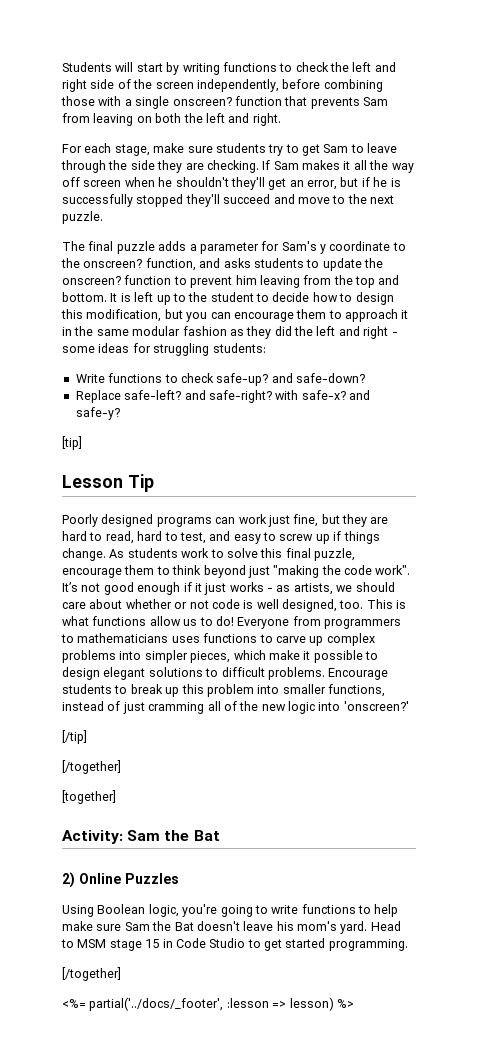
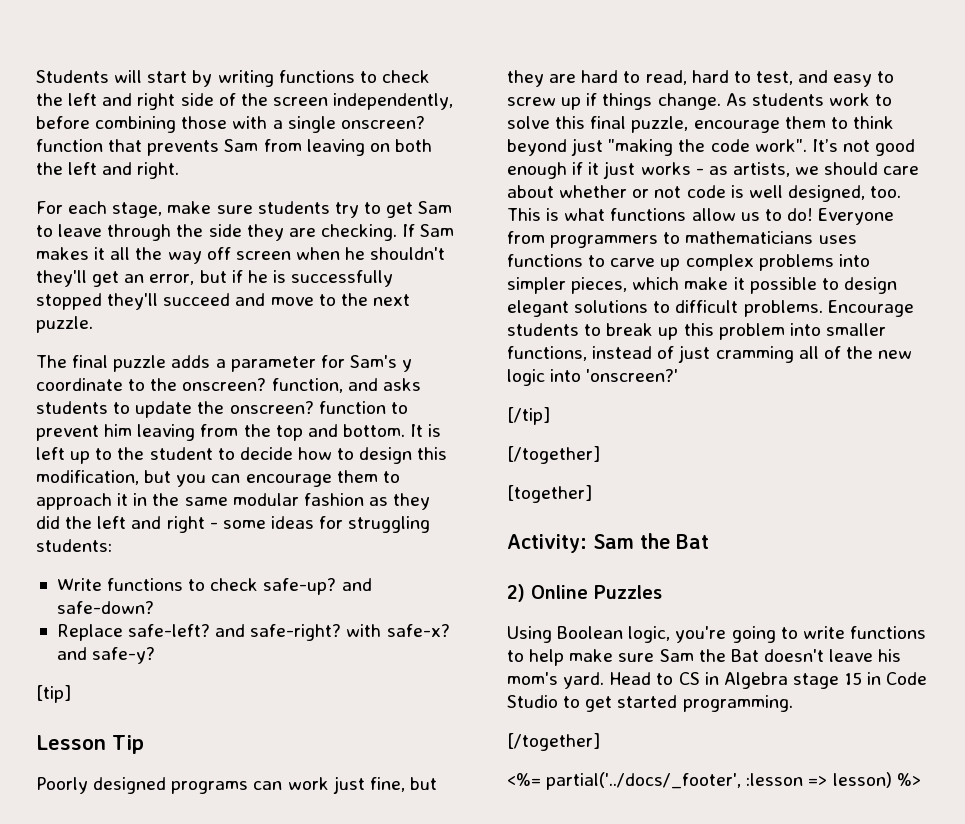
- Head to MSM stage 15 in Code Studio to get started programming.
+ Head to CS in Algebra stage 15 in Code Studio to get started programming.

